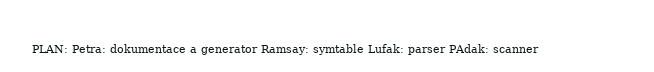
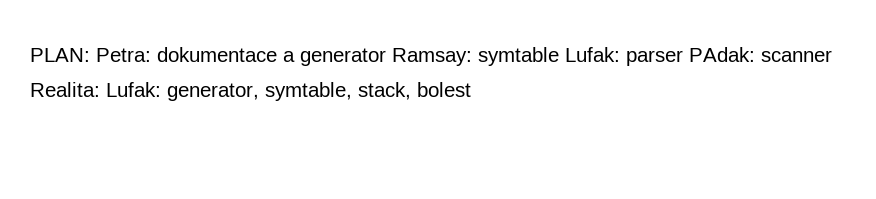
+ Realita: Lufak: generator, symtable, stack, bolest

